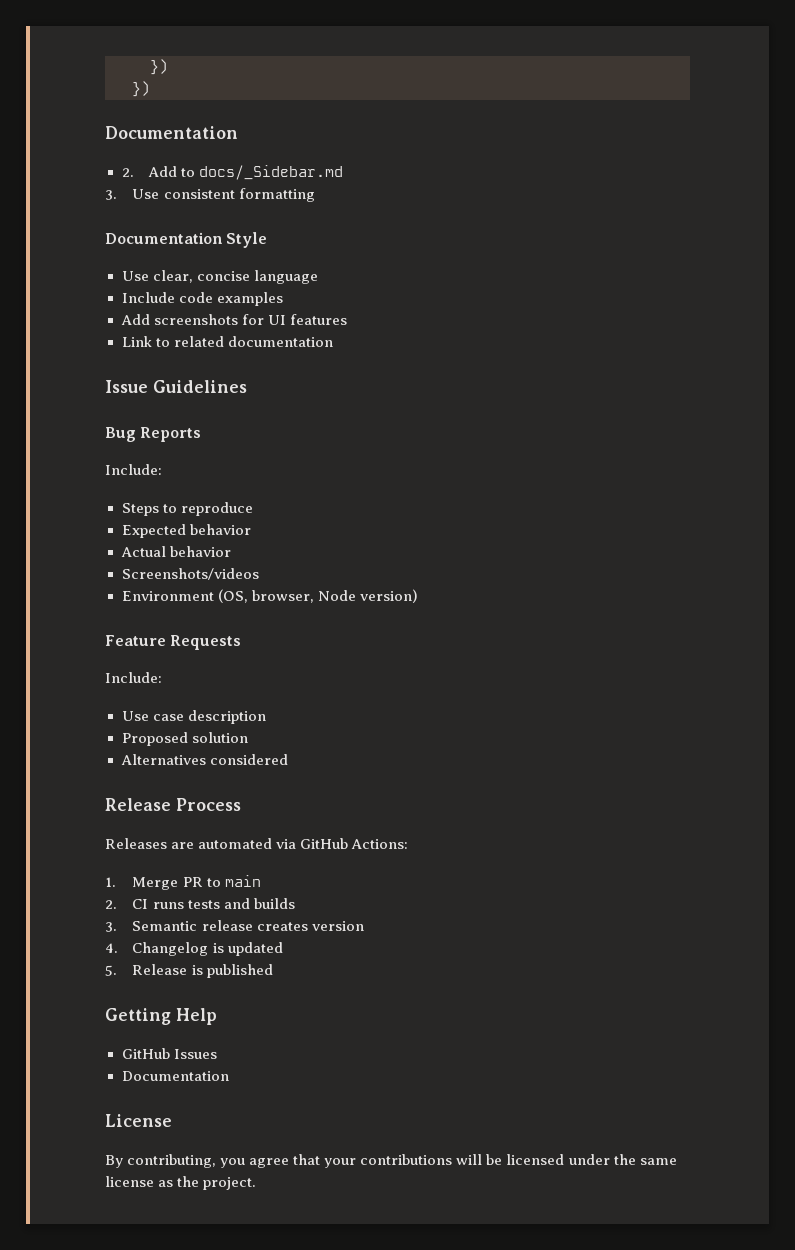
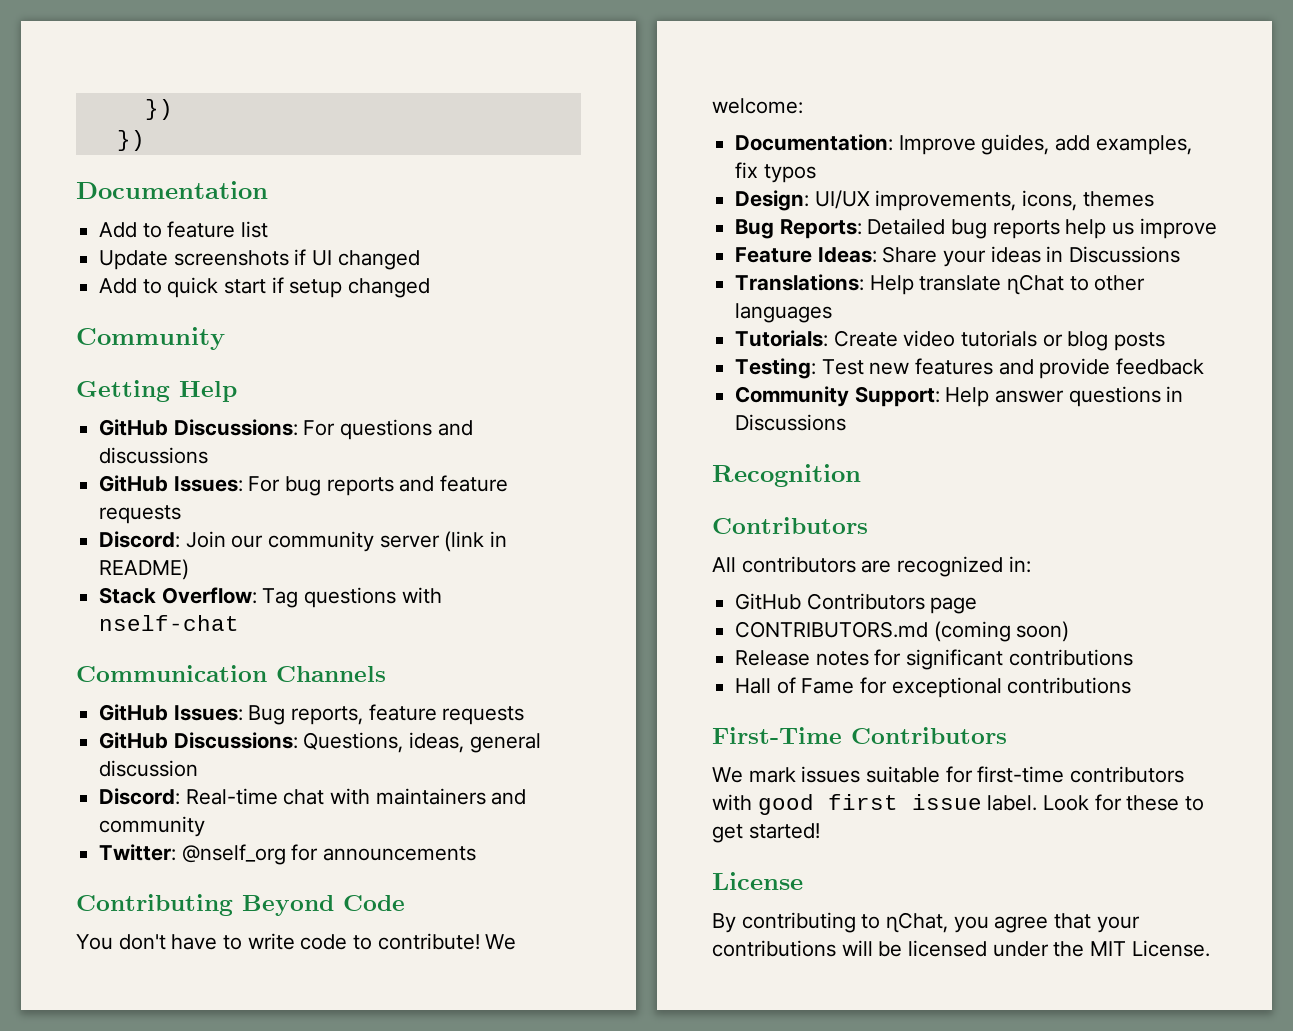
- 2. Add to docs/_Sidebar.md
- 3. Use consistent formatting
- Documentation Style
- Use clear, concise language
- Include code examples
- Add screenshots for UI features
- Link to related documentation
- Issue Guidelines
- Bug Reports
- Include:
- Steps to reproduce
- Expected behavior
- Actual behavior
- Screenshots/videos
- Environment (OS, browser, Node version)
- Feature Requests
- Include:
- Use case description
- Proposed solution
- Alternatives considered
- Release Process
- Releases are automated via GitHub Actions:
- 1. Merge PR to main
- 2. CI runs tests and builds
- 3. Semantic release creates version
- 4. Changelog is updated
- 5. Release is published
+ Add to feature list
+ Update screenshots if UI changed
+ Add to quick start if setup changed
+ Community
  Getting Help
- GitHub Issues
- Documentation
+ GitHub Discussions: For questions and discussions
+ GitHub Issues: For bug reports and feature requests
+ Discord: Join our community server (link in README)
+ Stack Overflow: Tag questions with nself-chat
+ Communication Channels
+ GitHub Issues: Bug reports, feature requests
+ GitHub Discussions: Questions, ideas, general discussion
+ Discord: Real-time chat with maintainers and community
+ Twitter: @nself_org for announcements
+ Contributing Beyond Code
+ You don't have to write code to contribute! We welcome:
+ Documentation: Improve guides, add examples, fix typos
+ Design: UI/UX improvements, icons, themes
+ Bug Reports: Detailed bug reports help us improve
+ Feature Ideas: Share your ideas in Discussions
+ Translations: Help translate ɳChat to other languages
+ Tutorials: Create video tutorials or blog posts
+ Testing: Test new features and provide feedback
+ Community Support: Help answer questions in Discussions
+ Recognition
+ Contributors
+ All contributors are recognized in:
+ GitHub Contributors page
+ CONTRIBUTORS.md (coming soon)
+ Release notes for significant contributions
+ Hall of Fame for exceptional contributions
+ First-Time Contributors
+ We mark issues suitable for first-time contributors with good first issue label. Look for these to get started!
- By contributing, you agree that your contributions will be licensed under the same license as the project.
+ By contributing to ɳChat, you agree that your contributions will be licensed under the MIT License.

